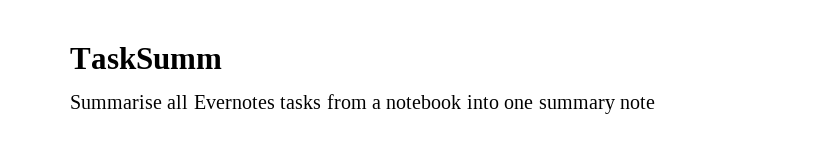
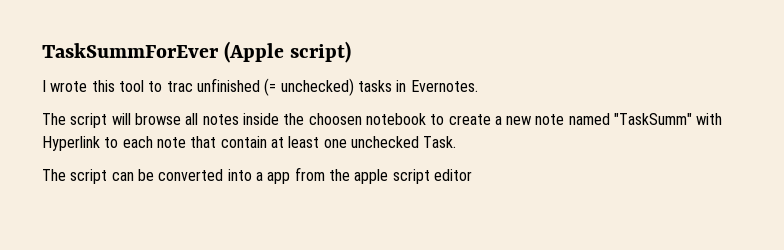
- TaskSumm
- Summarise all Evernotes tasks from a notebook into one summary note
+ TaskSummForEver (Apple script)
+ I wrote this tool to trac unfinished (= unchecked) tasks in Evernotes.
+ The script will browse all notes inside the choosen notebook to create a new note named "TaskSumm" with Hyperlink to each note that contain at least one unchecked Task.
+ The script can be converted into a app from the apple script editor

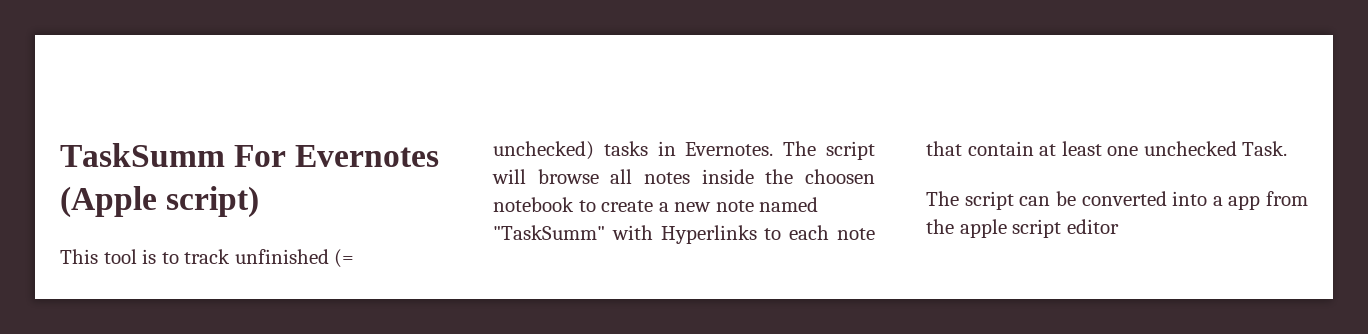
- TaskSummForEver (Apple script)
+ TaskSumm For Evernotes (Apple script)
- I wrote this tool to trac unfinished (= unchecked) tasks in Evernotes.
- The script will browse all notes inside the choosen notebook to create a new note named "TaskSumm" with Hyperlink to each note that contain at least one unchecked Task.
+ This tool is to track unfinished (= unchecked) tasks in Evernotes. The script will browse all notes inside the choosen notebook to create a new note named "TaskSumm" with Hyperlinks to each note that contain at least one unchecked Task.

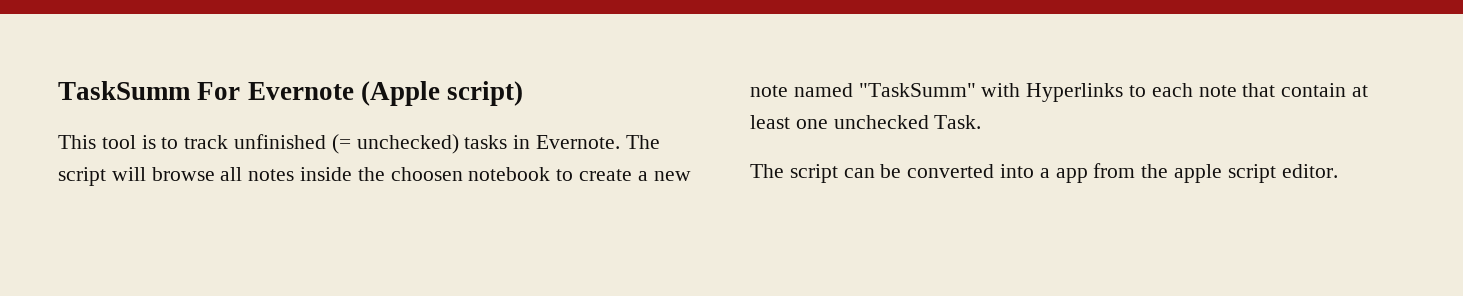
- TaskSumm For Evernotes (Apple script)
+ TaskSumm For Evernote (Apple script)
- This tool is to track unfinished (= unchecked) tasks in Evernotes.
+ This tool is to track unfinished (= unchecked) tasks in Evernote.
- The script can be converted into a app from the apple script editor
+ The script can be converted into a app from the apple script editor.

